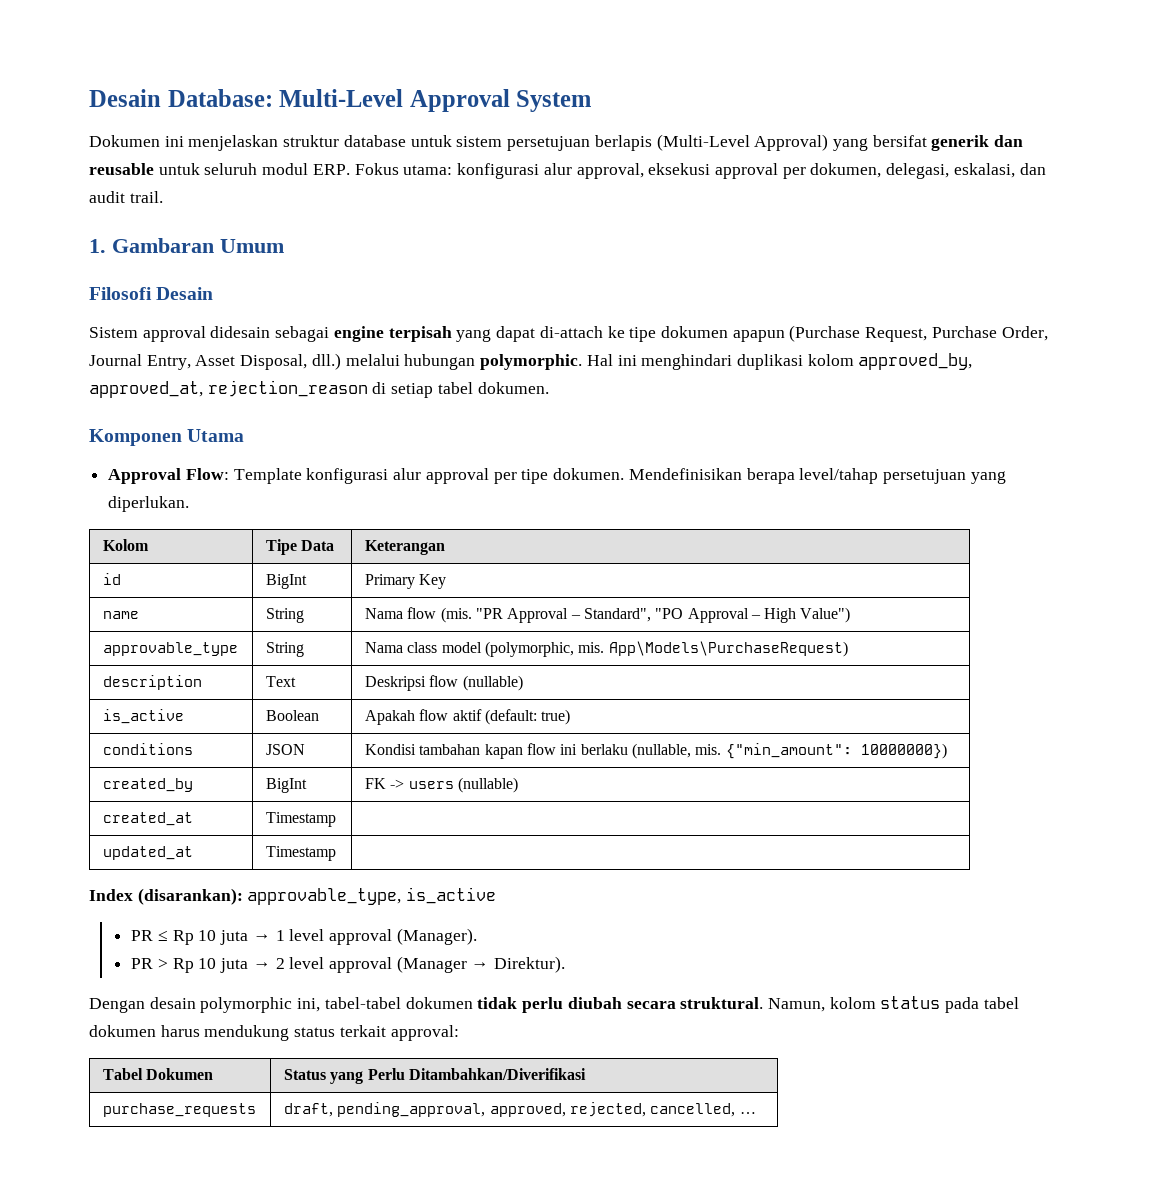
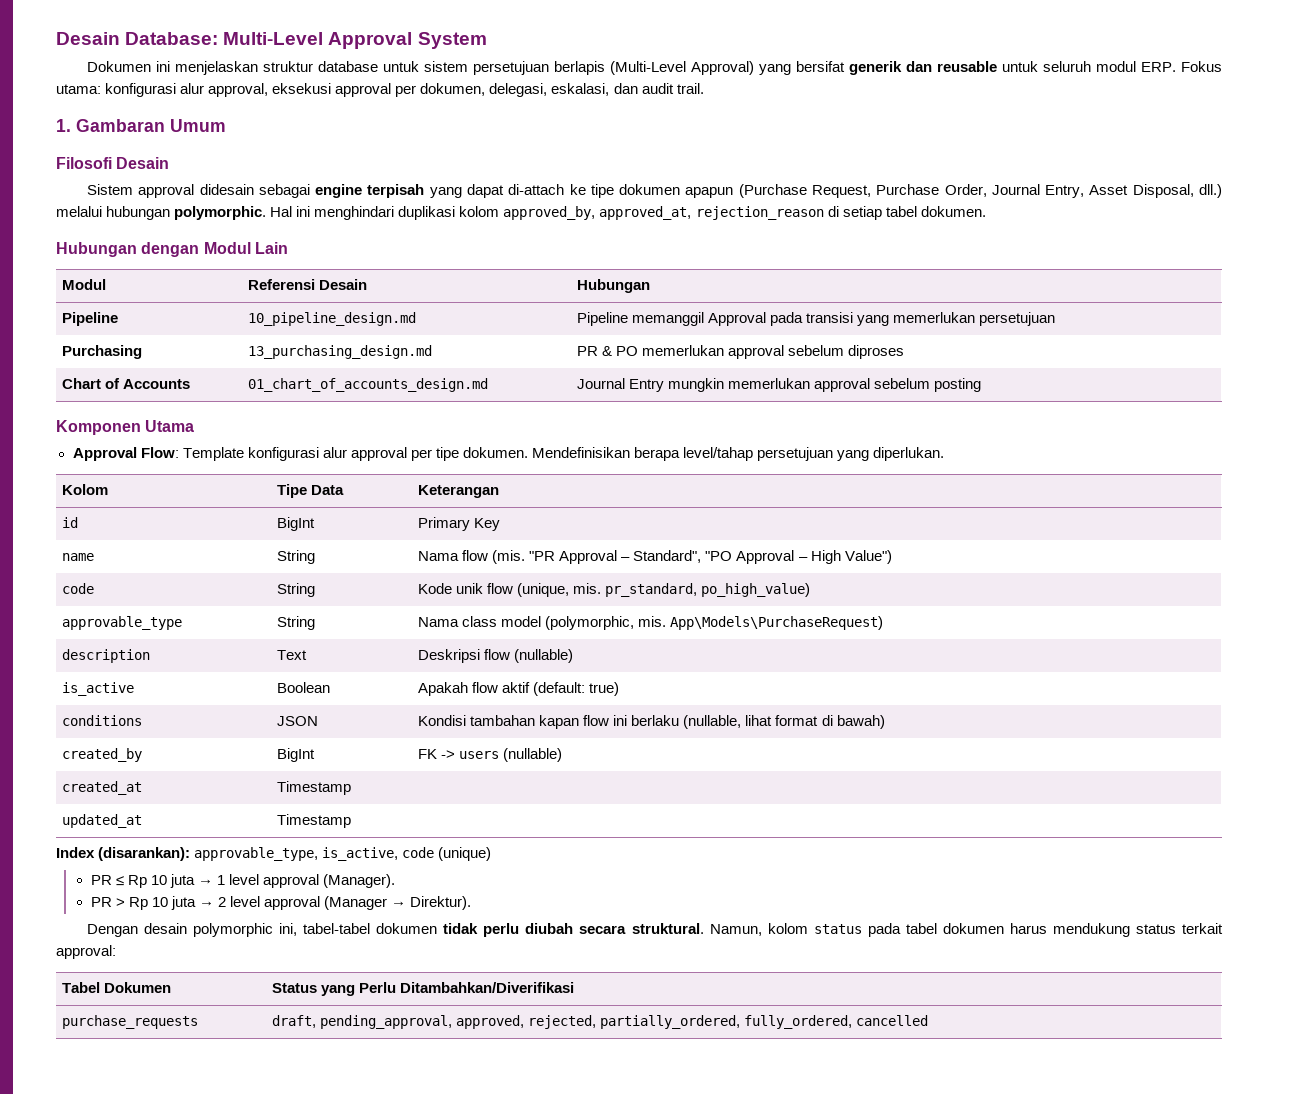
+ Hubungan dengan Modul Lain
+ Modul | Referensi Desain | Hubungan
+ Pipeline | 10_pipeline_design.md | Pipeline memanggil Approval pada transisi yang memerlukan persetujuan
+ Purchasing | 13_purchasing_design.md | PR & PO memerlukan approval sebelum diproses
+ Chart of Accounts | 01_chart_of_accounts_design.md | Journal Entry mungkin memerlukan approval sebelum posting
+ code | String | Kode unik flow (unique, mis. pr_standard, po_high_value)
- conditions | JSON | Kondisi tambahan kapan flow ini berlaku (nullable, mis. {"min_amount": 10000000})
+ conditions | JSON | Kondisi tambahan kapan flow ini berlaku (nullable, lihat format di bawah)
- Index (disarankan): approvable_type, is_active
+ Index (disarankan): approvable_type, is_active, code (unique)
- purchase_requests | draft, pending_approval, approved, rejected, cancelled, …
+ purchase_requests | draft, pending_approval, approved, rejected, partially_ordered, fully_ordered, cancelled

